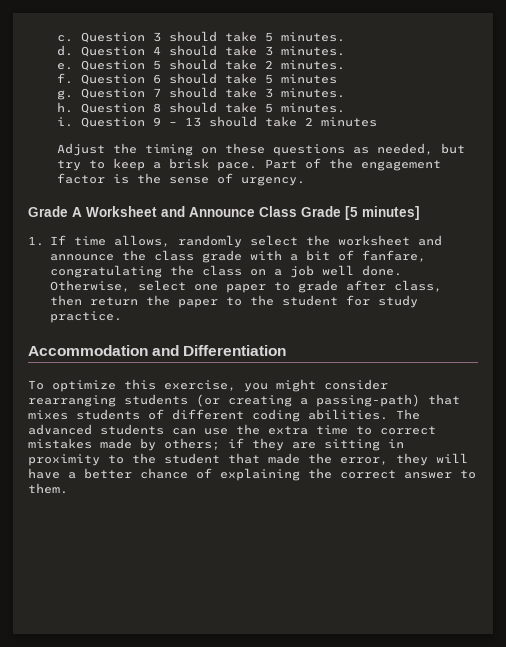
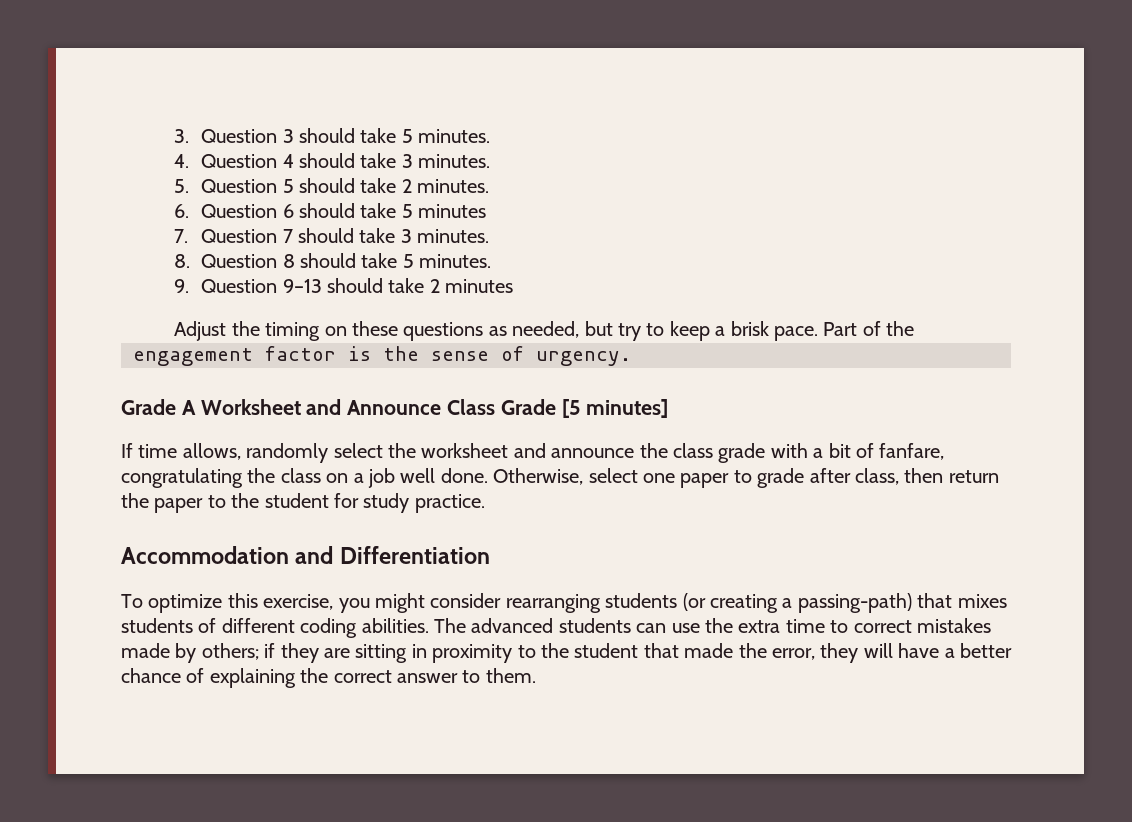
- c. Question 3 should take 5 minutes.
+ 3. Question 3 should take 5 minutes.
- d. Question 4 should take 3 minutes.
+ 4. Question 4 should take 3 minutes.
- e. Question 5 should take 2 minutes.
+ 5. Question 5 should take 2 minutes.
- f. Question 6 should take 5 minutes
+ 6. Question 6 should take 5 minutes
- g. Question 7 should take 3 minutes.
+ 7. Question 7 should take 3 minutes.
- h. Question 8 should take 5 minutes.
+ 8. Question 8 should take 5 minutes.
- i. Question 9 – 13 should take 2 minutes
+ 9. Question 9–13 should take 2 minutes
- Part of the engagement factor is the sense of urgency.
+ Part of the
+ engagement factor is the sense of urgency.
- 1. If time allows, randomly select the worksheet and announce the class grade with a bit of fanfare, congratulating the class on a job well done.
+ If time allows, randomly select the worksheet and announce the class grade with a bit of fanfare, congratulating the class on a job well done.

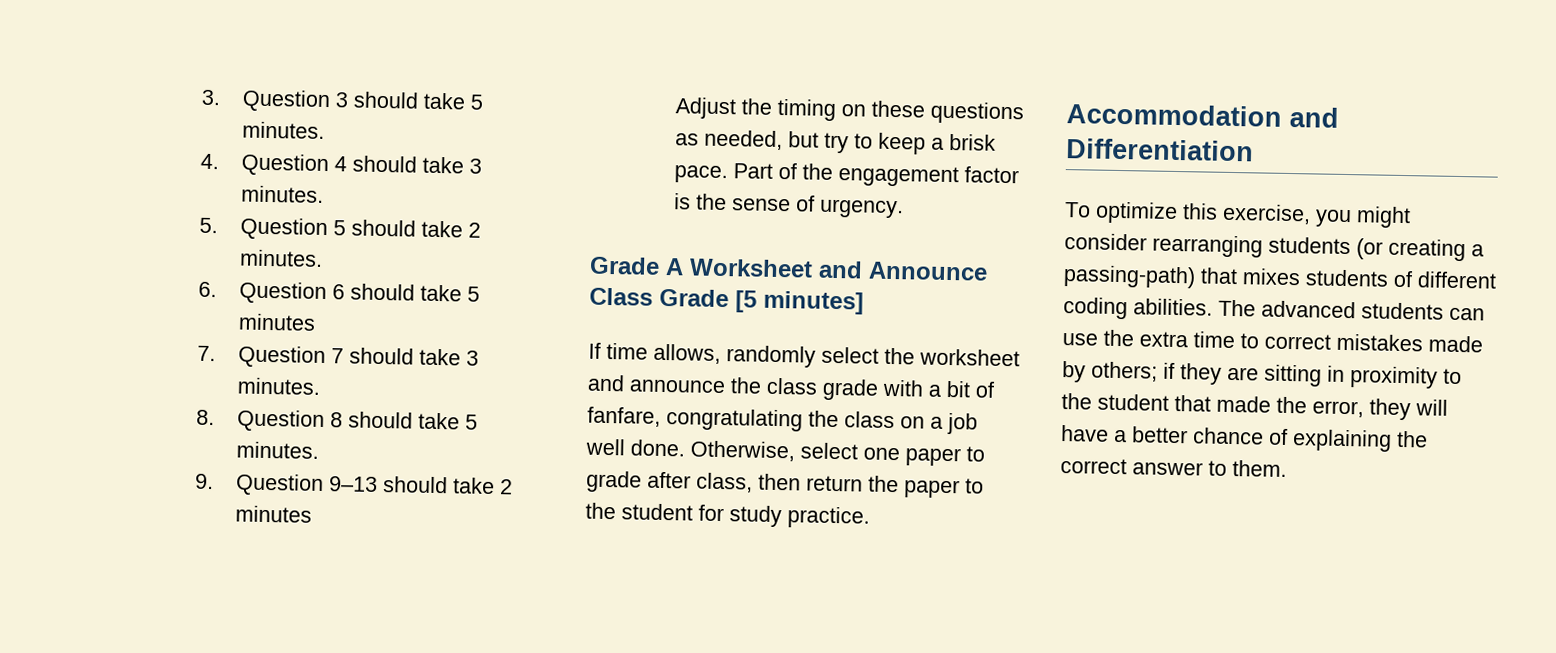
- Part of the
- engagement factor is the sense of urgency.
+ Part of the engagement factor is the sense of urgency.

